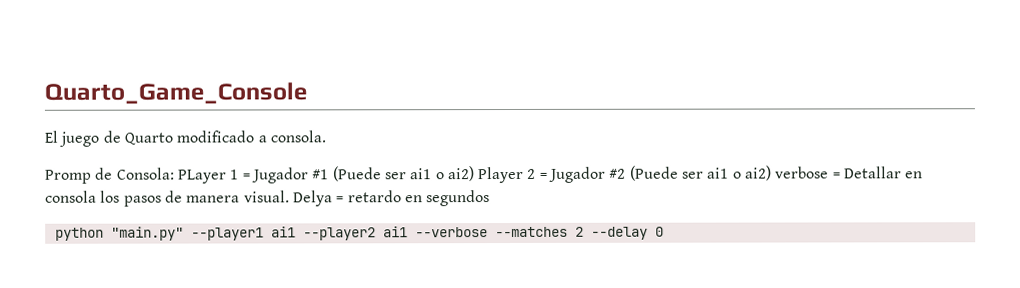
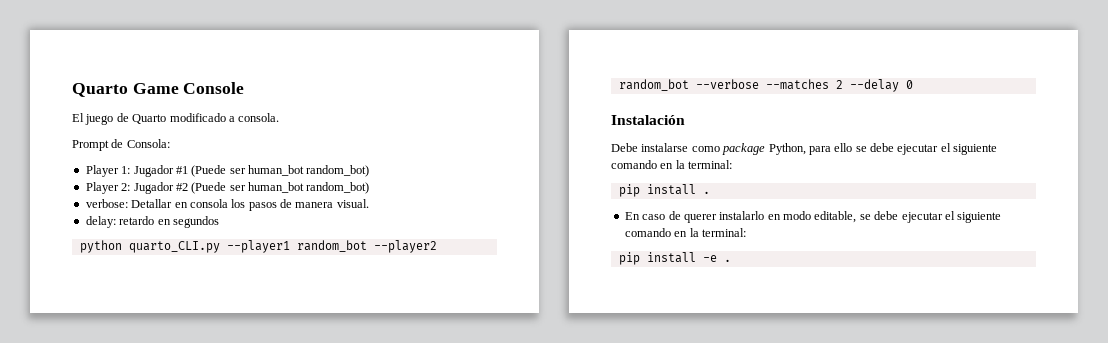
- Quarto_Game_Console
+ Quarto Game Console
- Promp de Consola: PLayer 1 = Jugador #1 (Puede ser ai1 o ai2) Player 2 = Jugador #2 (Puede ser ai1 o ai2) verbose = Detallar en consola los pasos de manera visual. Delya = retardo en segundos
+ Prompt de Consola:
+ Player 1: Jugador #1 (Puede ser human_bot random_bot)
+ Player 2: Jugador #2 (Puede ser human_bot random_bot)
+ verbose: Detallar en consola los pasos de manera visual.
+ delay: retardo en segundos
- python "main.py" --player1 ai1 --player2 ai1 --verbose --matches 2 --delay 0
+ python quarto_CLI.py --player1 random_bot --player2 random_bot --verbose --matches 2 --delay 0
+ Instalación
+ Debe instalarse como package Python, para ello se debe ejecutar el siguiente comando en la terminal:
+ pip install .
+ En caso de querer instalarlo en modo editable, se debe ejecutar el siguiente comando en la terminal:
+ pip install -e .

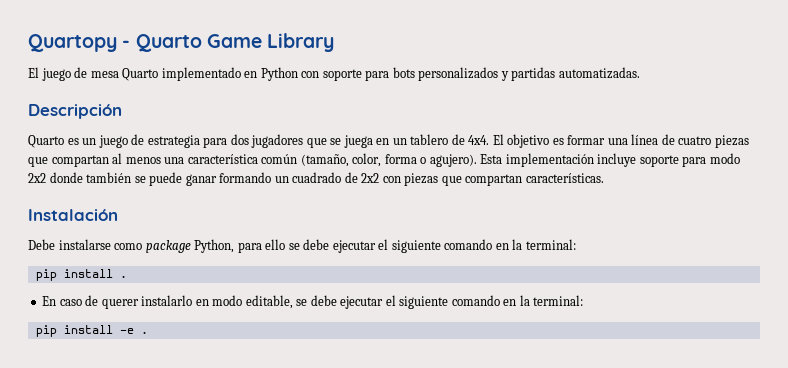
- Quarto Game Console
+ Quartopy - Quarto Game Library
- El juego de Quarto modificado a consola.
- Prompt de Consola:
- Player 1: Jugador #1 (Puede ser human_bot random_bot)
- Player 2: Jugador #2 (Puede ser human_bot random_bot)
- verbose: Detallar en consola los pasos de manera visual.
- delay: retardo en segundos
- python quarto_CLI.py --player1 random_bot --player2 random_bot --verbose --matches 2 --delay 0
+ El juego de mesa Quarto implementado en Python con soporte para bots personalizados y partidas automatizadas.
+ Descripción
+ Quarto es un juego de estrategia para dos jugadores que se juega en un tablero de 4x4. El objetivo es formar una línea de cuatro piezas que compartan al menos una característica común (tamaño, color, forma o agujero). Esta implementación incluye soporte para modo 2x2 donde también se puede ganar formando un cuadrado de 2x2 con piezas que compartan características.

